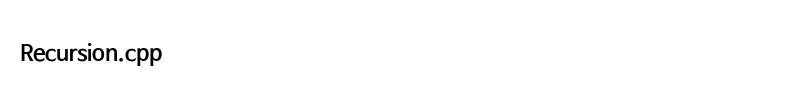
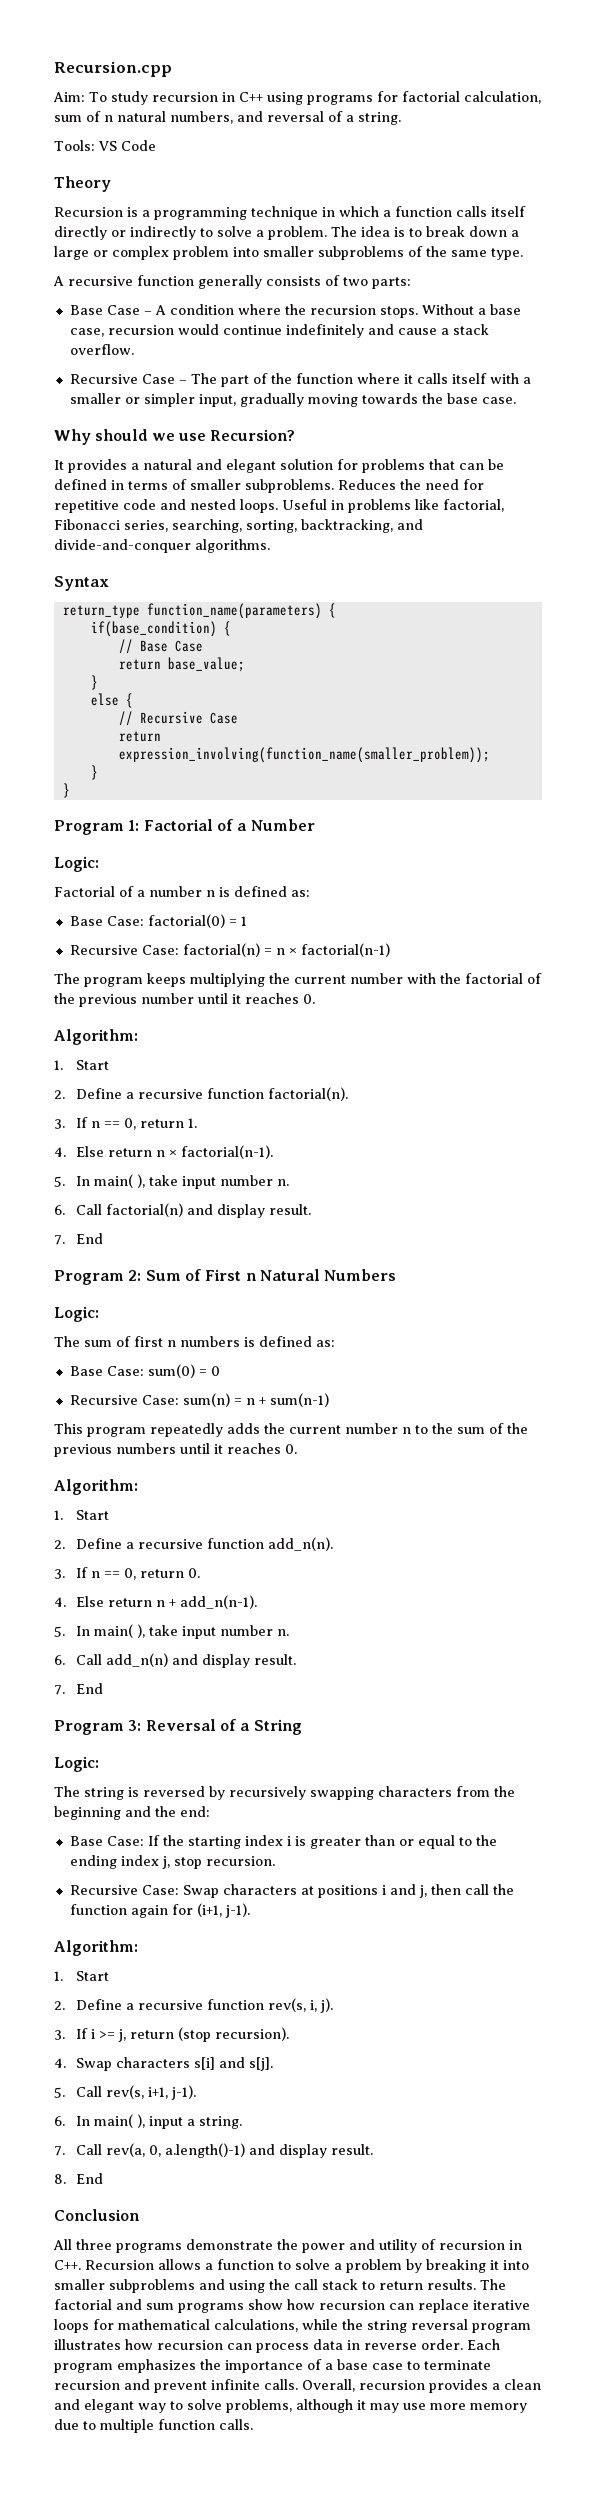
+ Aim: To study recursion in C++ using programs for factorial calculation, sum of n natural numbers, and reversal of a string.
+ Tools: VS Code
+ Theory
+ Recursion is a programming technique in which a function calls itself directly or indirectly to solve a problem. The idea is to break down a large or complex problem into smaller subproblems of the same type.
+ A recursive function generally consists of two parts:
+ Base Case – A condition where the recursion stops. Without a base case, recursion would continue indefinitely and cause a stack overflow.
+ Recursive Case – The part of the function where it calls itself with a smaller or simpler input, gradually moving towards the base case.
+ Why should we use Recursion?
+ It provides a natural and elegant solution for problems that can be defined in terms of smaller subproblems. Reduces the need for repetitive code and nested loops. Useful in problems like factorial, Fibonacci series, searching, sorting, backtracking, and divide-and-conquer algorithms.
+ Syntax
+ return_type function_name(parameters) {
+ if(base_condition) {
+ // Base Case
+ return base_value;
+ }
+ else {
+ // Recursive Case
+ return expression_involving(function_name(smaller_problem));
+ }
+ }
+ Program 1: Factorial of a Number
+ Logic:
+ Factorial of a number n is defined as:
+ Base Case: factorial(0) = 1
+ Recursive Case: factorial(n) = n × factorial(n-1)
+ The program keeps multiplying the current number with the factorial of the previous number until it reaches 0.
+ Algorithm:
+ 1. Start
+ 2. Define a recursive function factorial(n).
+ 3. If n == 0, return 1.
+ 4. Else return n × factorial(n-1).
+ 5. In main( ), take input number n.
+ 6. Call factorial(n) and display result.
+ 7. End
+ Program 2: Sum of First n Natural Numbers
+ Logic:
+ The sum of first n numbers is defined as:
+ Base Case: sum(0) = 0
+ Recursive Case: sum(n) = n + sum(n-1)
+ This program repeatedly adds the current number n to the sum of the previous numbers until it reaches 0.
+ Algorithm:
+ 1. Start
+ 2. Define a recursive function add_n(n).
+ 3. If n == 0, return 0.
+ 4. Else return n + add_n(n-1).
+ 5. In main( ), take input number n.
+ 6. Call add_n(n) and display result.
+ 7. End
+ Program 3: Reversal of a String
+ Logic:
+ The string is reversed by recursively swapping characters from the beginning and the end:
+ Base Case: If the starting index i is greater than or equal to the ending index j, stop recursion.
+ Recursive Case: Swap characters at positions i and j, then call the function again for (i+1, j-1).
+ Algorithm:
+ 1. Start
+ 2. Define a recursive function rev(s, i, j).
+ 3. If i >= j, return (stop recursion).
+ 4. Swap characters s[i] and s[j].
+ 5. Call rev(s, i+1, j-1).
+ 6. In main( ), input a string.
+ 7. Call rev(a, 0, a.length()-1) and display result.
+ 8. End
+ Conclusion
+ All three programs demonstrate the power and utility of recursion in C++. Recursion allows a function to solve a problem by breaking it into smaller subproblems and using the call stack to return results. The factorial and sum programs show how recursion can replace iterative loops for mathematical calculations, while the string reversal program illustrates how recursion can process data in reverse order. Each program emphasizes the importance of a base case to terminate recursion and prevent infinite calls. Overall, recursion provides a clean and elegant way to solve problems, although it may use more memory due to multiple function calls.

